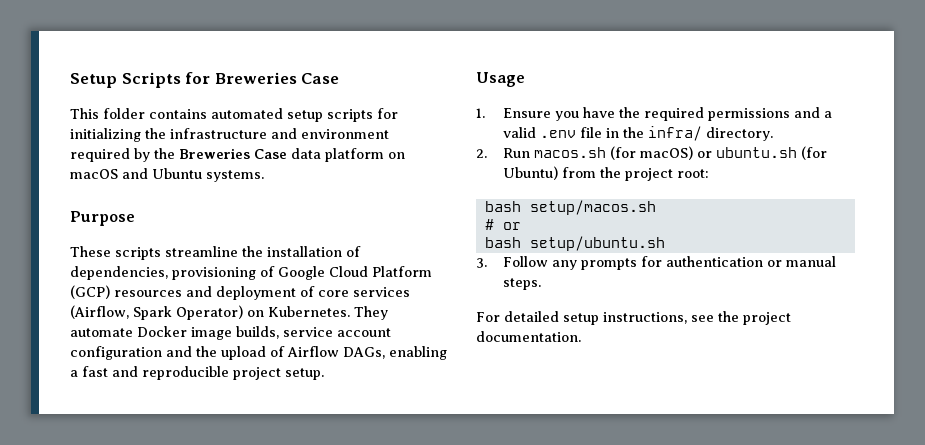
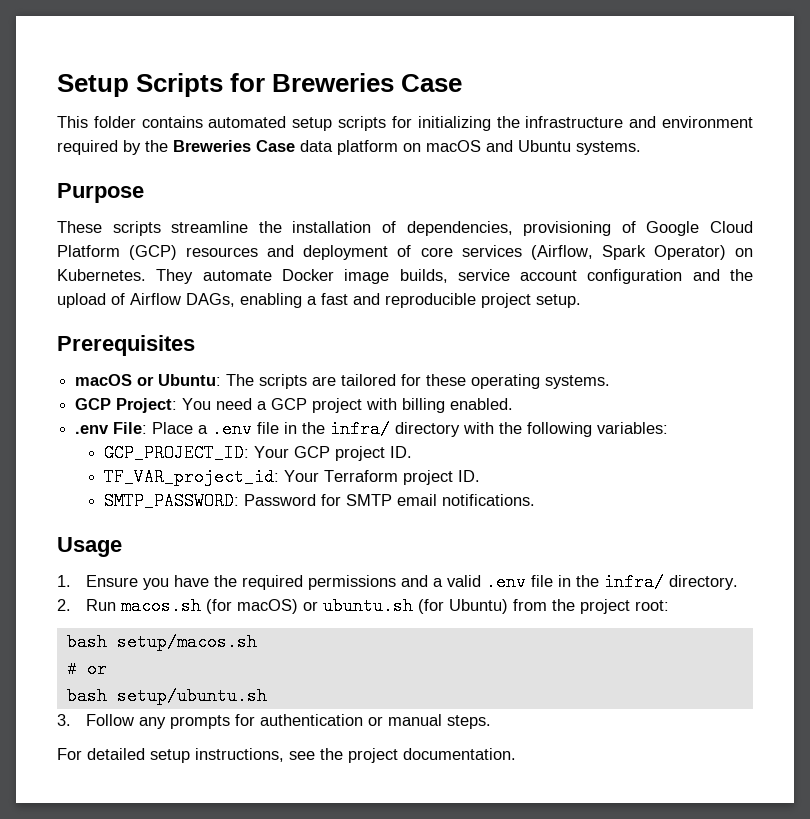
+ Prerequisites
+ macOS or Ubuntu: The scripts are tailored for these operating systems.
+ GCP Project: You need a GCP project with billing enabled.
+ .env File: Place a .env file in the infra/ directory with the following variables:
+ GCP_PROJECT_ID: Your GCP project ID.
+ TF_VAR_project_id: Your Terraform project ID.
+ SMTP_PASSWORD: Password for SMTP email notifications.

